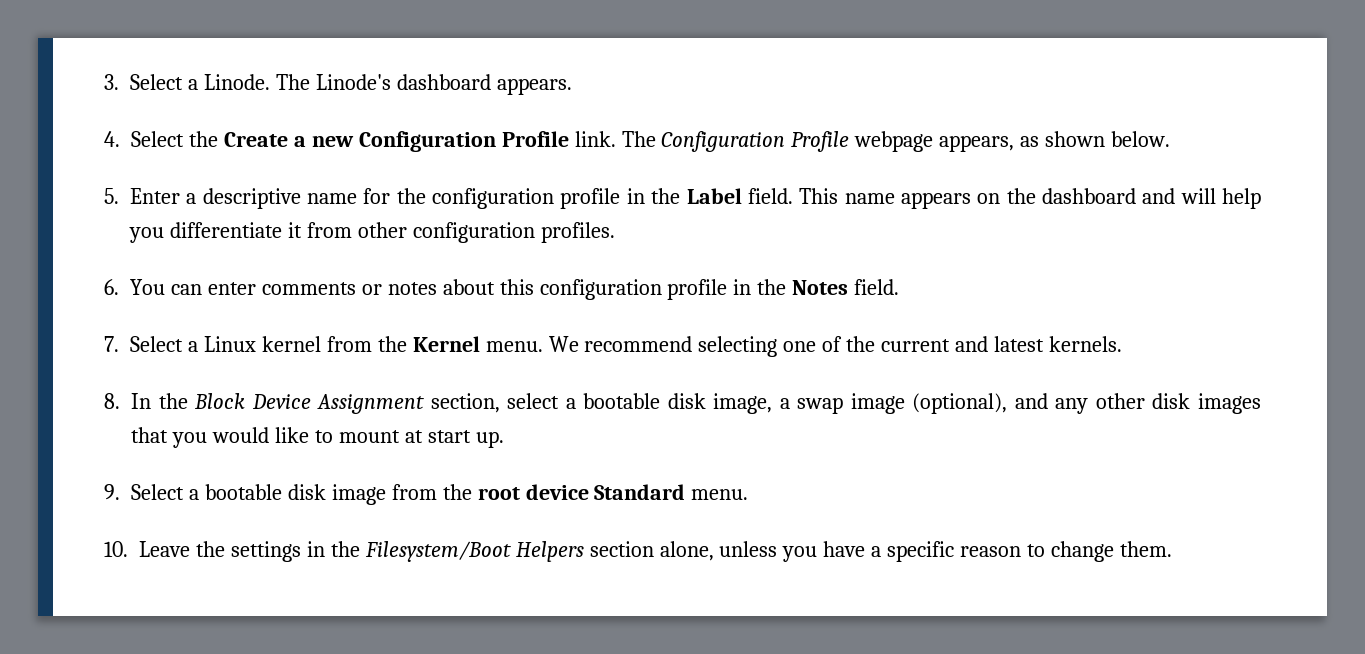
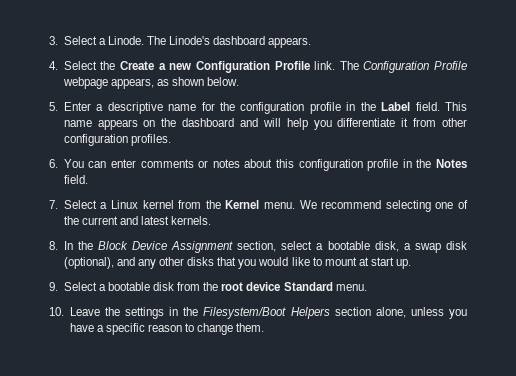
- 8. In the Block Device Assignment section, select a bootable disk image, a swap image (optional), and any other disk images that you would like to mount at start up.
+ 8. In the Block Device Assignment section, select a bootable disk, a swap disk (optional), and any other disks that you would like to mount at start up.
- 9. Select a bootable disk image from the root device Standard menu.
+ 9. Select a bootable disk from the root device Standard menu.

